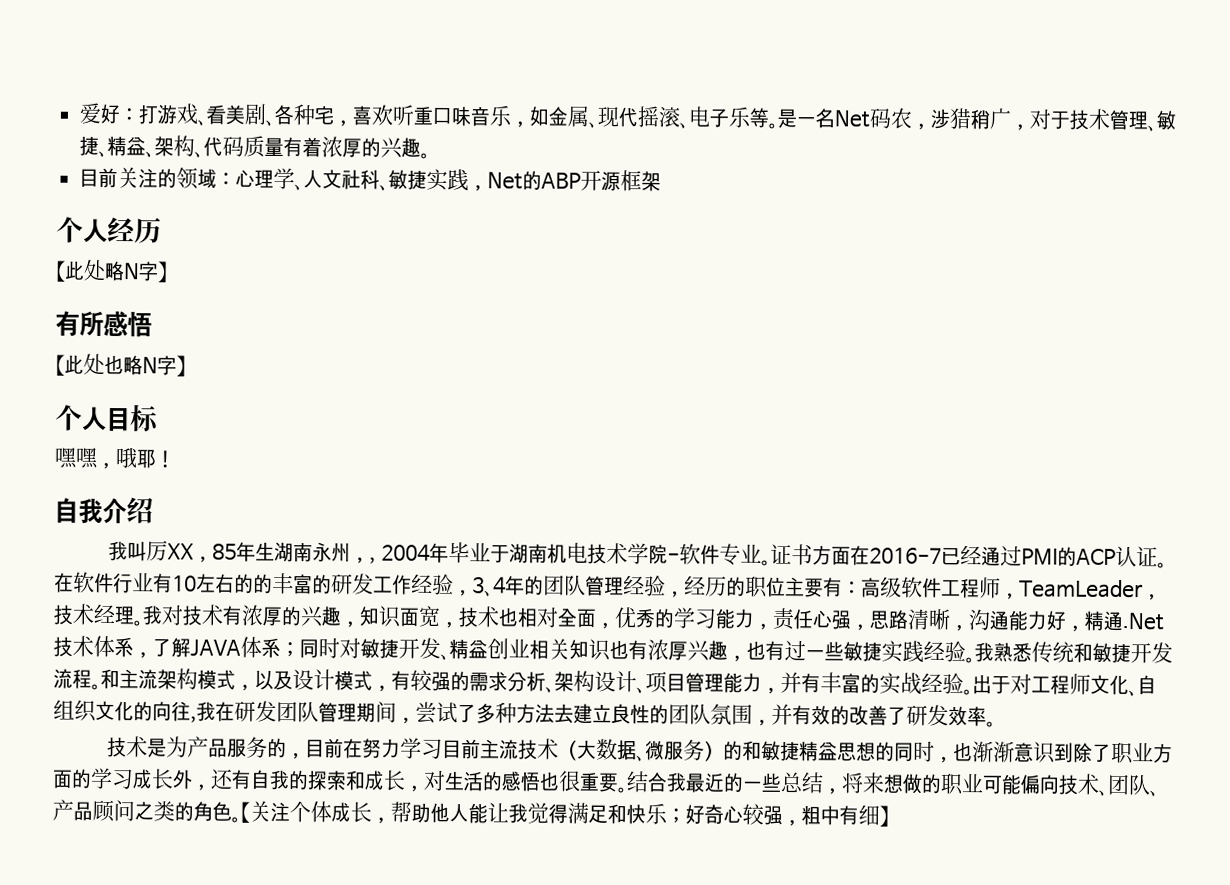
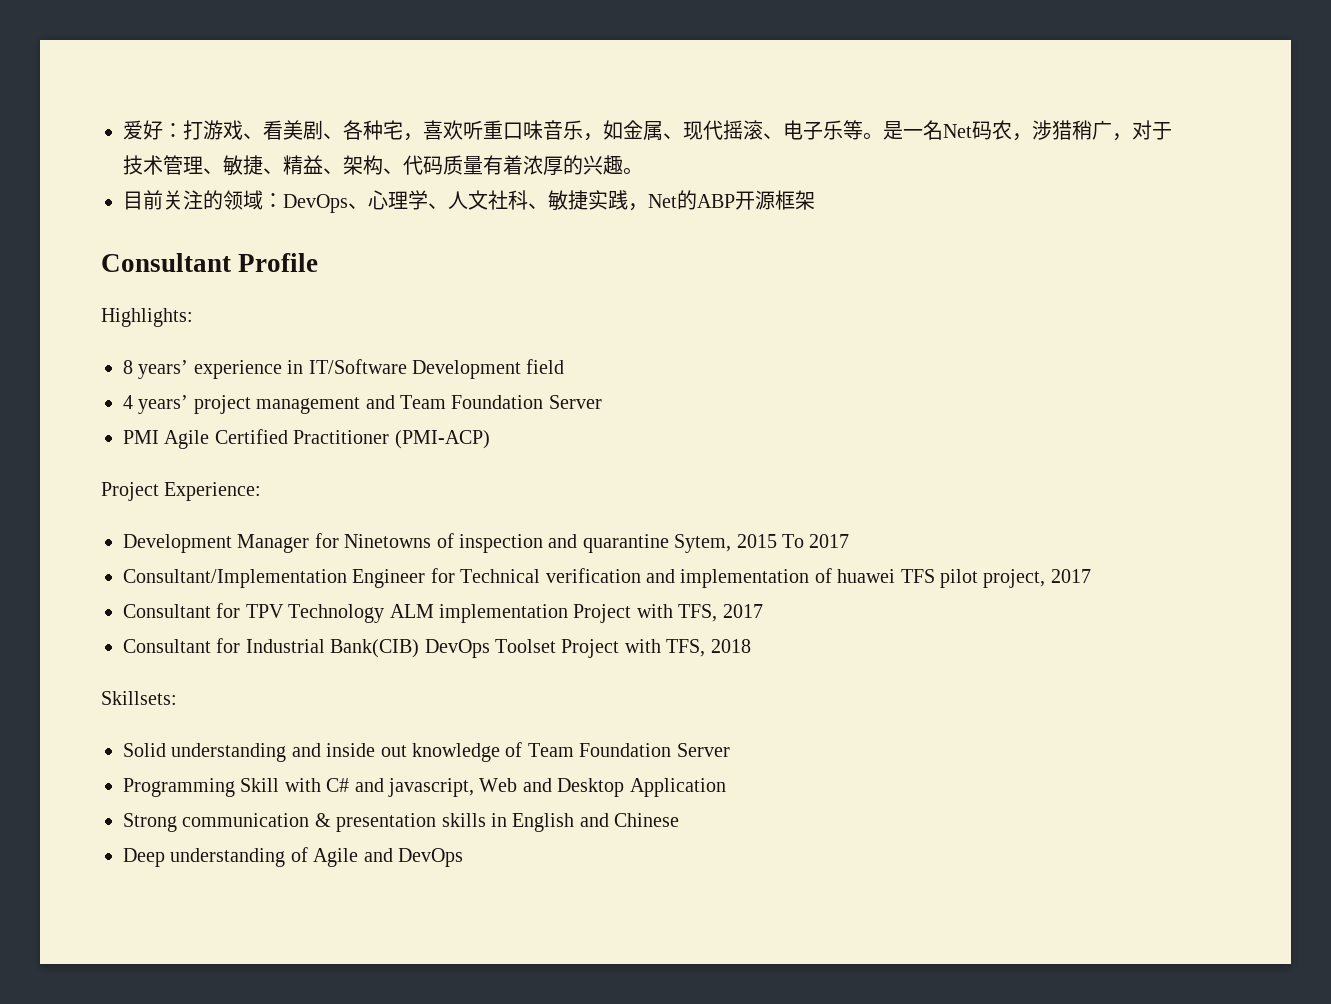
- 目前关注的领域：心理学、人文社科、敏捷实践，Net的ABP开源框架
+ 目前关注的领域：DevOps、心理学、人文社科、敏捷实践，Net的ABP开源框架
- 个人经历
- 【此处略N字】
- 有所感悟
- 【此处也略N字】
- 个人目标
- 嘿嘿，哦耶！
- 自我介绍
- 我叫厉XX，85年生湖南永州，, 2004年毕业于湖南机电技术学院-软件专业。证书方面在2016-7已经通过PMI的ACP认证。在软件行业有10左右的的丰富的研发工作经验，3、4年的团队管理经验，经历的职位主要有：高级软件工程师，TeamLeader，技术经理。我对技术有浓厚的兴趣，知识面宽，技术也相对全面，优秀的学习能力，责任心强，思路清晰，沟通能力好，精通.Net技术体系，了解JAVA体系；同时对敏捷开发、精益创业相关知识也有浓厚兴趣，也有过一些敏捷实践经验。我熟悉传统和敏捷开发流程。和主流架构模式，以及设计模式，有较强的需求分析、架构设计、项目管理能力，并有丰富的实战经验。出于对工程师文化、自组织文化的向往,我在研发团队管理期间，尝试了多种方法去建立良性的团队氛围，并有效的改善了研发效率。
- 技术是为产品服务的，目前在努力学习目前主流技术（大数据、微服务）的和敏捷精益思想的同时，也渐渐意识到除了职业方面的学习成长外，还有自我的探索和成长，对生活的感悟也很重要。结合我最近的一些总结，将来想做的职业可能偏向技术、团队、产品顾问之类的角色。【关注个体成长，帮助他人能让我觉得满足和快乐；好奇心较强，粗中有细】
+ Consultant Profile
+ Highlights:
+ 8 years’ experience in IT/Software Development field
+ 4 years’ project management and Team Foundation Server
+ PMI Agile Certified Practitioner (PMI-ACP)
+ Project Experience:
+ Development Manager for Ninetowns of inspection and quarantine Sytem, 2015 To 2017
+ Consultant/Implementation Engineer for Technical verification and implementation of huawei TFS pilot project, 2017
+ Consultant for TPV Technology ALM implementation Project with TFS, 2017
+ Consultant for Industrial Bank(CIB) DevOps Toolset Project with TFS, 2018
+ Skillsets:
+ Solid understanding and inside out knowledge of Team Foundation Server
+ Programming Skill with C# and javascript, Web and Desktop Application
+ Strong communication & presentation skills in English and Chinese
+ Deep understanding of Agile and DevOps

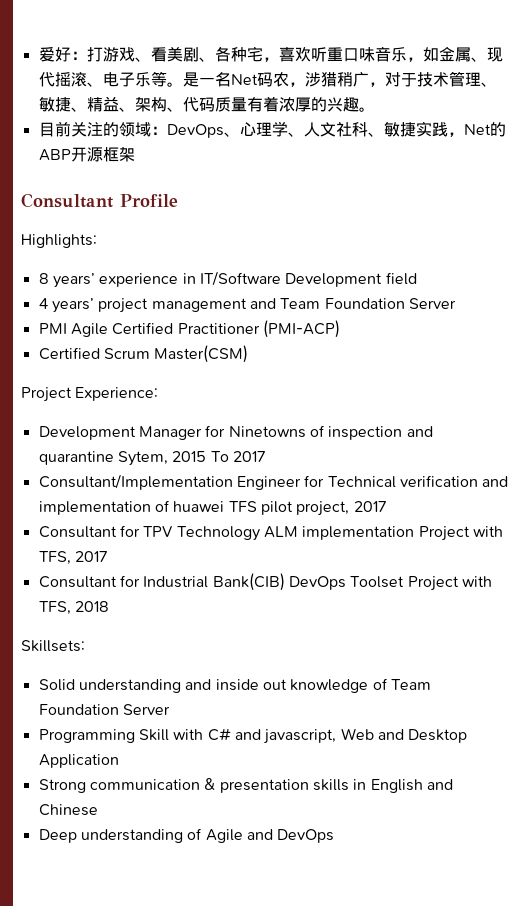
+ Certified Scrum Master(CSM)

